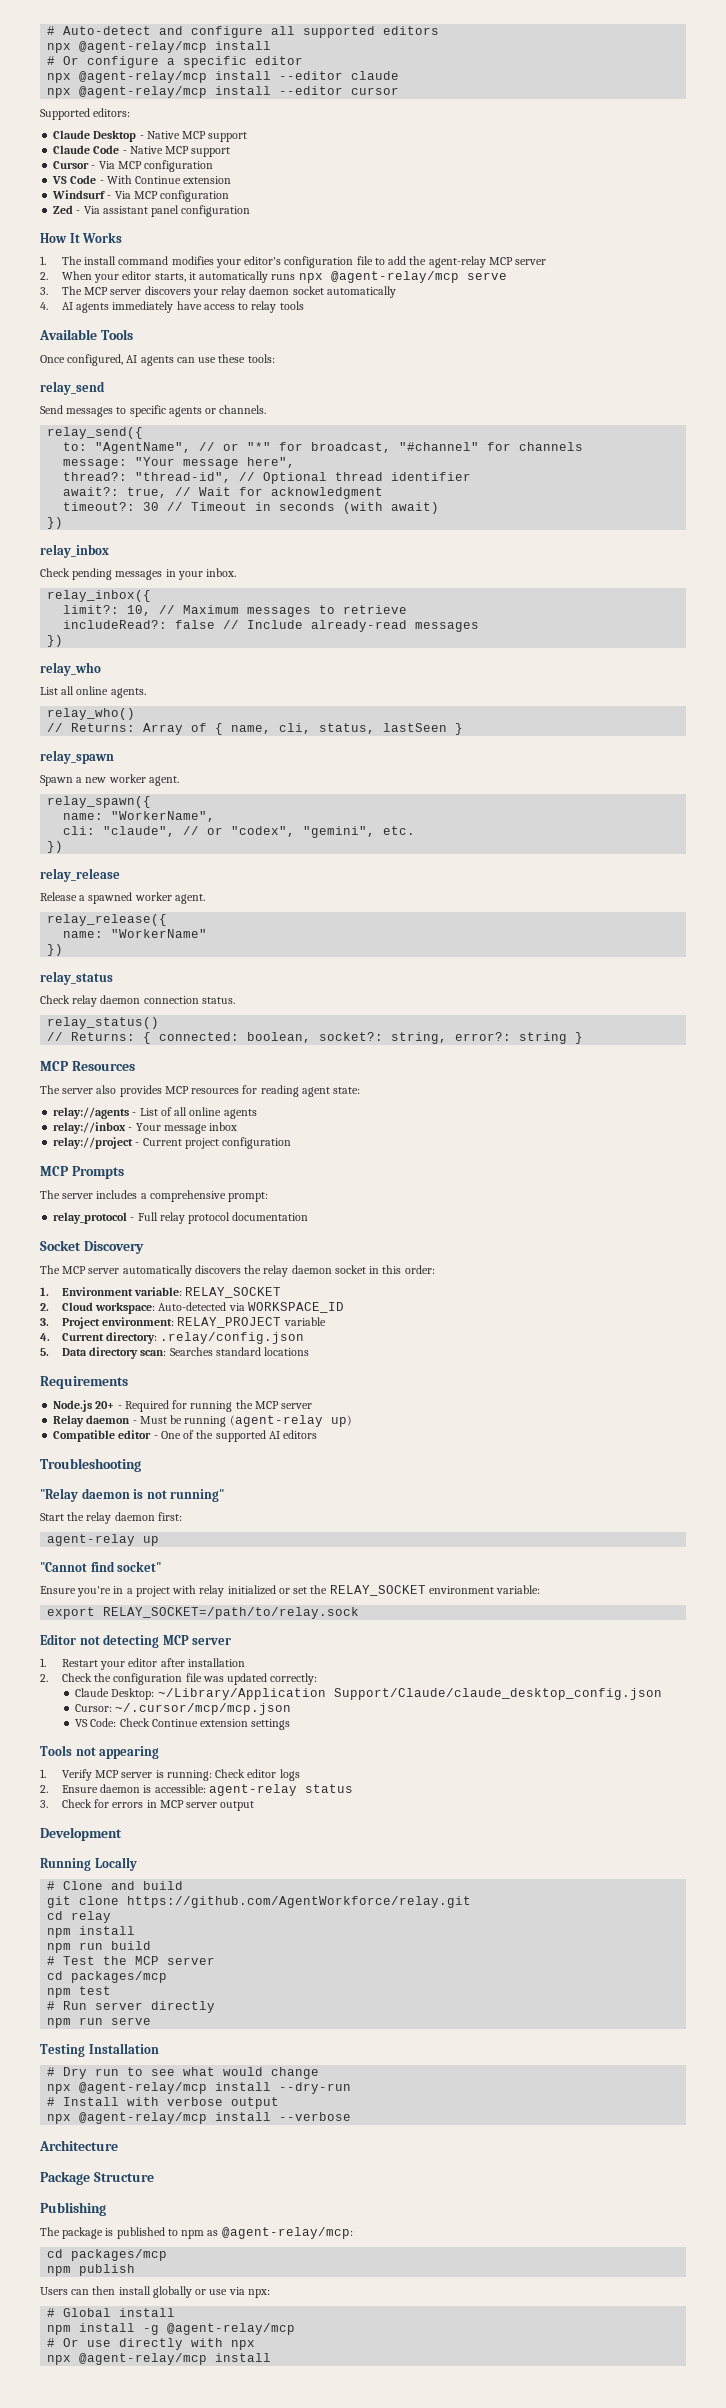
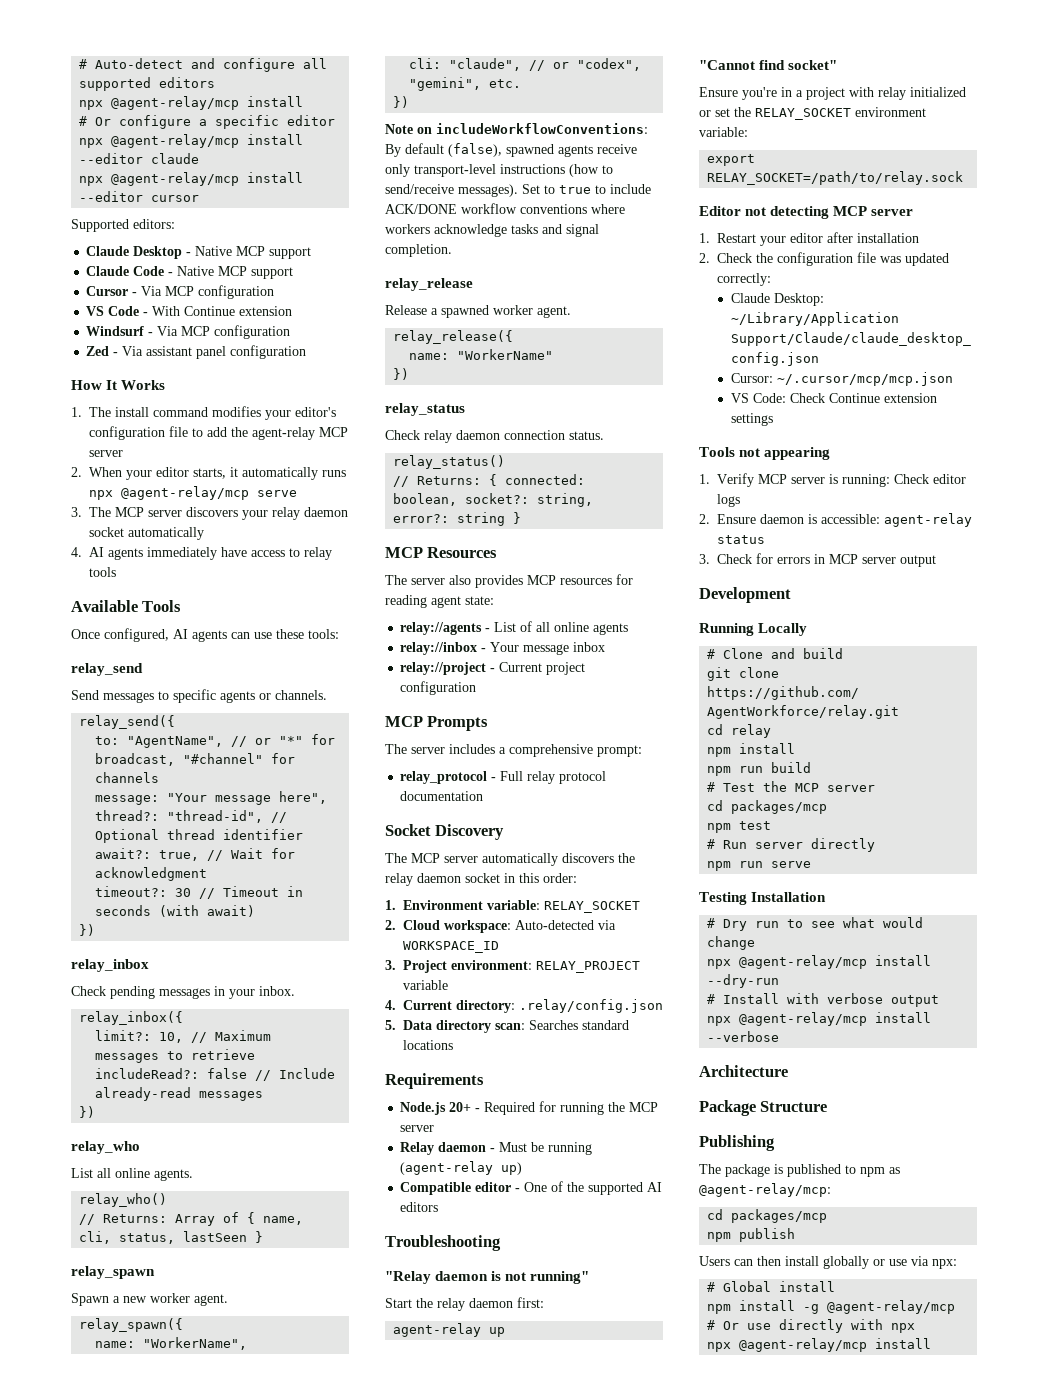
+ Note on includeWorkflowConventions: By default (false), spawned agents receive only transport-level instructions (how to send/receive messages). Set to true to include ACK/DONE workflow conventions where workers acknowledge tasks and signal completion.

